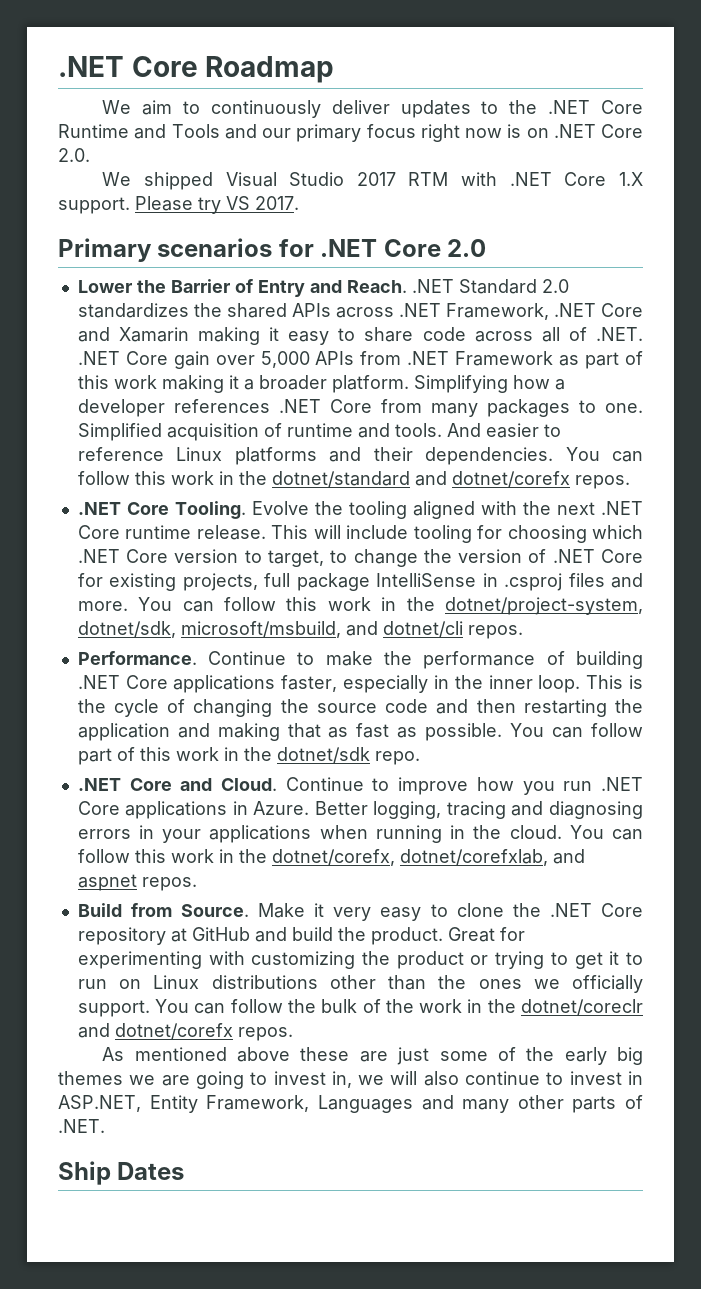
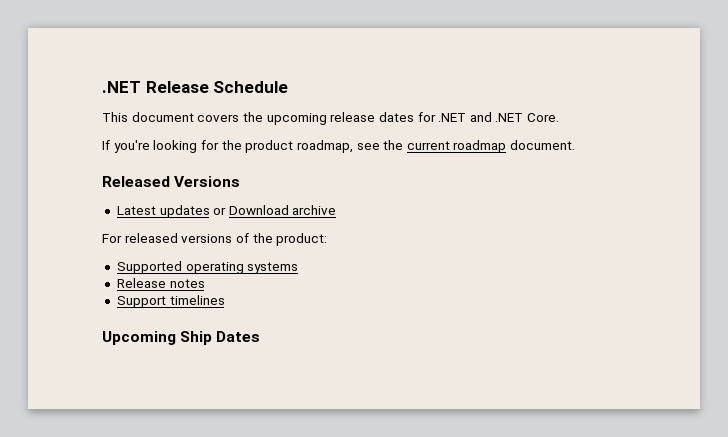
- .NET Core Roadmap
- We aim to continuously deliver updates to the .NET Core Runtime and Tools and our primary focus right now is on .NET Core 2.0.
- We shipped Visual Studio 2017 RTM with .NET Core 1.X support. Please try VS 2017.
- Primary scenarios for .NET Core 2.0
- Lower the Barrier of Entry and Reach. .NET Standard 2.0 standardizes the shared APIs across .NET Framework, .NET Core and Xamarin making it easy to share code across all of .NET. .NET Core gain over 5,000 APIs from .NET Framework as part of this work making it a broader platform. Simplifying how a developer references .NET Core from many packages to one. Simplified acquisition of runtime and tools. And easier to reference Linux platforms and their dependencies. You can follow this work in the dotnet/standard and dotnet/corefx repos.
- .NET Core Tooling. Evolve the tooling aligned with the next .NET Core runtime release. This will include tooling for choosing which .NET Core version to target, to change the version of .NET Core for existing projects, full package IntelliSense in .csproj files and more. You can follow this work in the dotnet/project-system, dotnet/sdk, microsoft/msbuild, and dotnet/cli repos.
- Performance. Continue to make the performance of building .NET Core applications faster, especially in the inner loop. This is the cycle of changing the source code and then restarting the application and making that as fast as possible. You can follow part of this work in the dotnet/sdk repo.
- .NET Core and Cloud. Continue to improve how you run .NET Core applications in Azure. Better logging, tracing and diagnosing errors in your applications when running in the cloud. You can follow this work in the dotnet/corefx, dotnet/corefxlab, and aspnet repos.
- Build from Source. Make it very easy to clone the .NET Core repository at GitHub and build the product. Great for experimenting with customizing the product or trying to get it to run on Linux distributions other than the ones we officially support. You can follow the bulk of the work in the dotnet/coreclr and dotnet/corefx repos.
- As mentioned above these are just some of the early big themes we are going to invest in, we will also continue to invest in ASP.NET, Entity Framework, Languages and many other parts of .NET.
- Ship Dates
+ .NET Release Schedule
+ This document covers the upcoming release dates for .NET and .NET Core.
+ If you're looking for the product roadmap, see the current roadmap document.
+ Released Versions
+ Latest updates or Download archive
+ For released versions of the product:
+ Supported operating systems
+ Release notes
+ Support timelines
+ Upcoming Ship Dates

